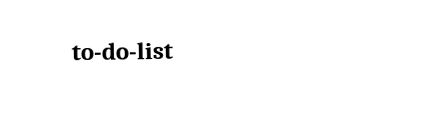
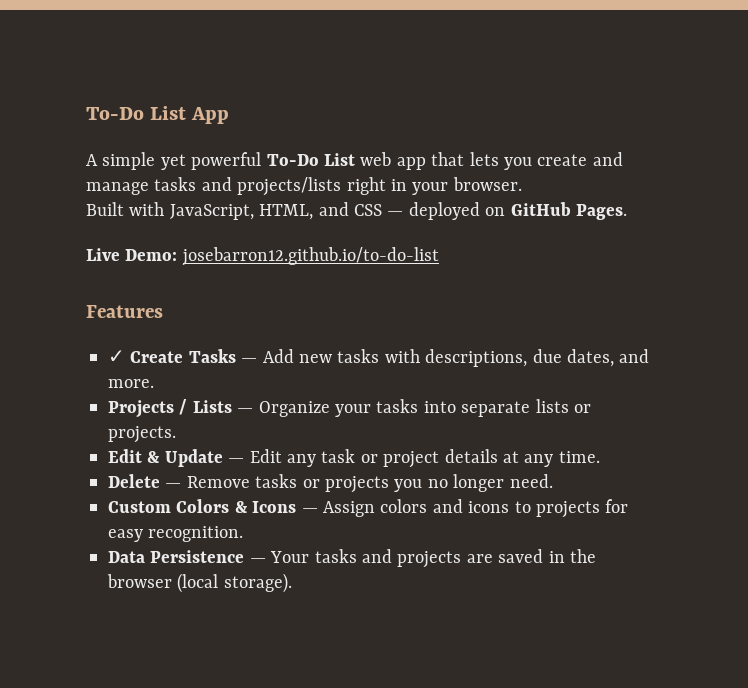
- to-do-list
+ To-Do List App
+ A simple yet powerful To-Do List web app that lets you create and manage tasks and projects/lists right in your browser.
+ Built with JavaScript, HTML, and CSS — deployed on GitHub Pages.
+ Live Demo: josebarron12.github.io/to-do-list
+ Features
+ ✓ Create Tasks — Add new tasks with descriptions, due dates, and more.
+ Projects / Lists — Organize your tasks into separate lists or projects.
+ Edit & Update — Edit any task or project details at any time.
+ Delete — Remove tasks or projects you no longer need.
+ Custom Colors & Icons — Assign colors and icons to projects for easy recognition.
+ Data Persistence — Your tasks and projects are saved in the browser (local storage).

